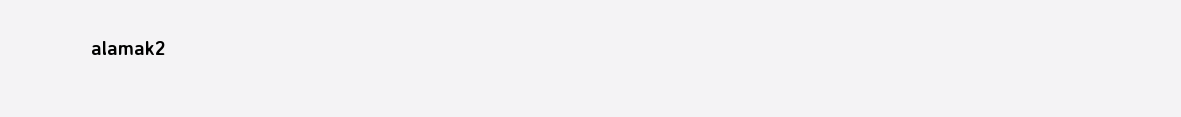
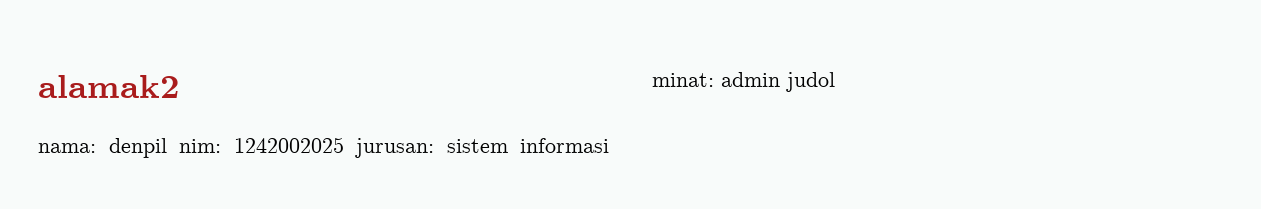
+ nama: denpil nim: 1242002025 jurusan: sistem informasi minat: admin judol

